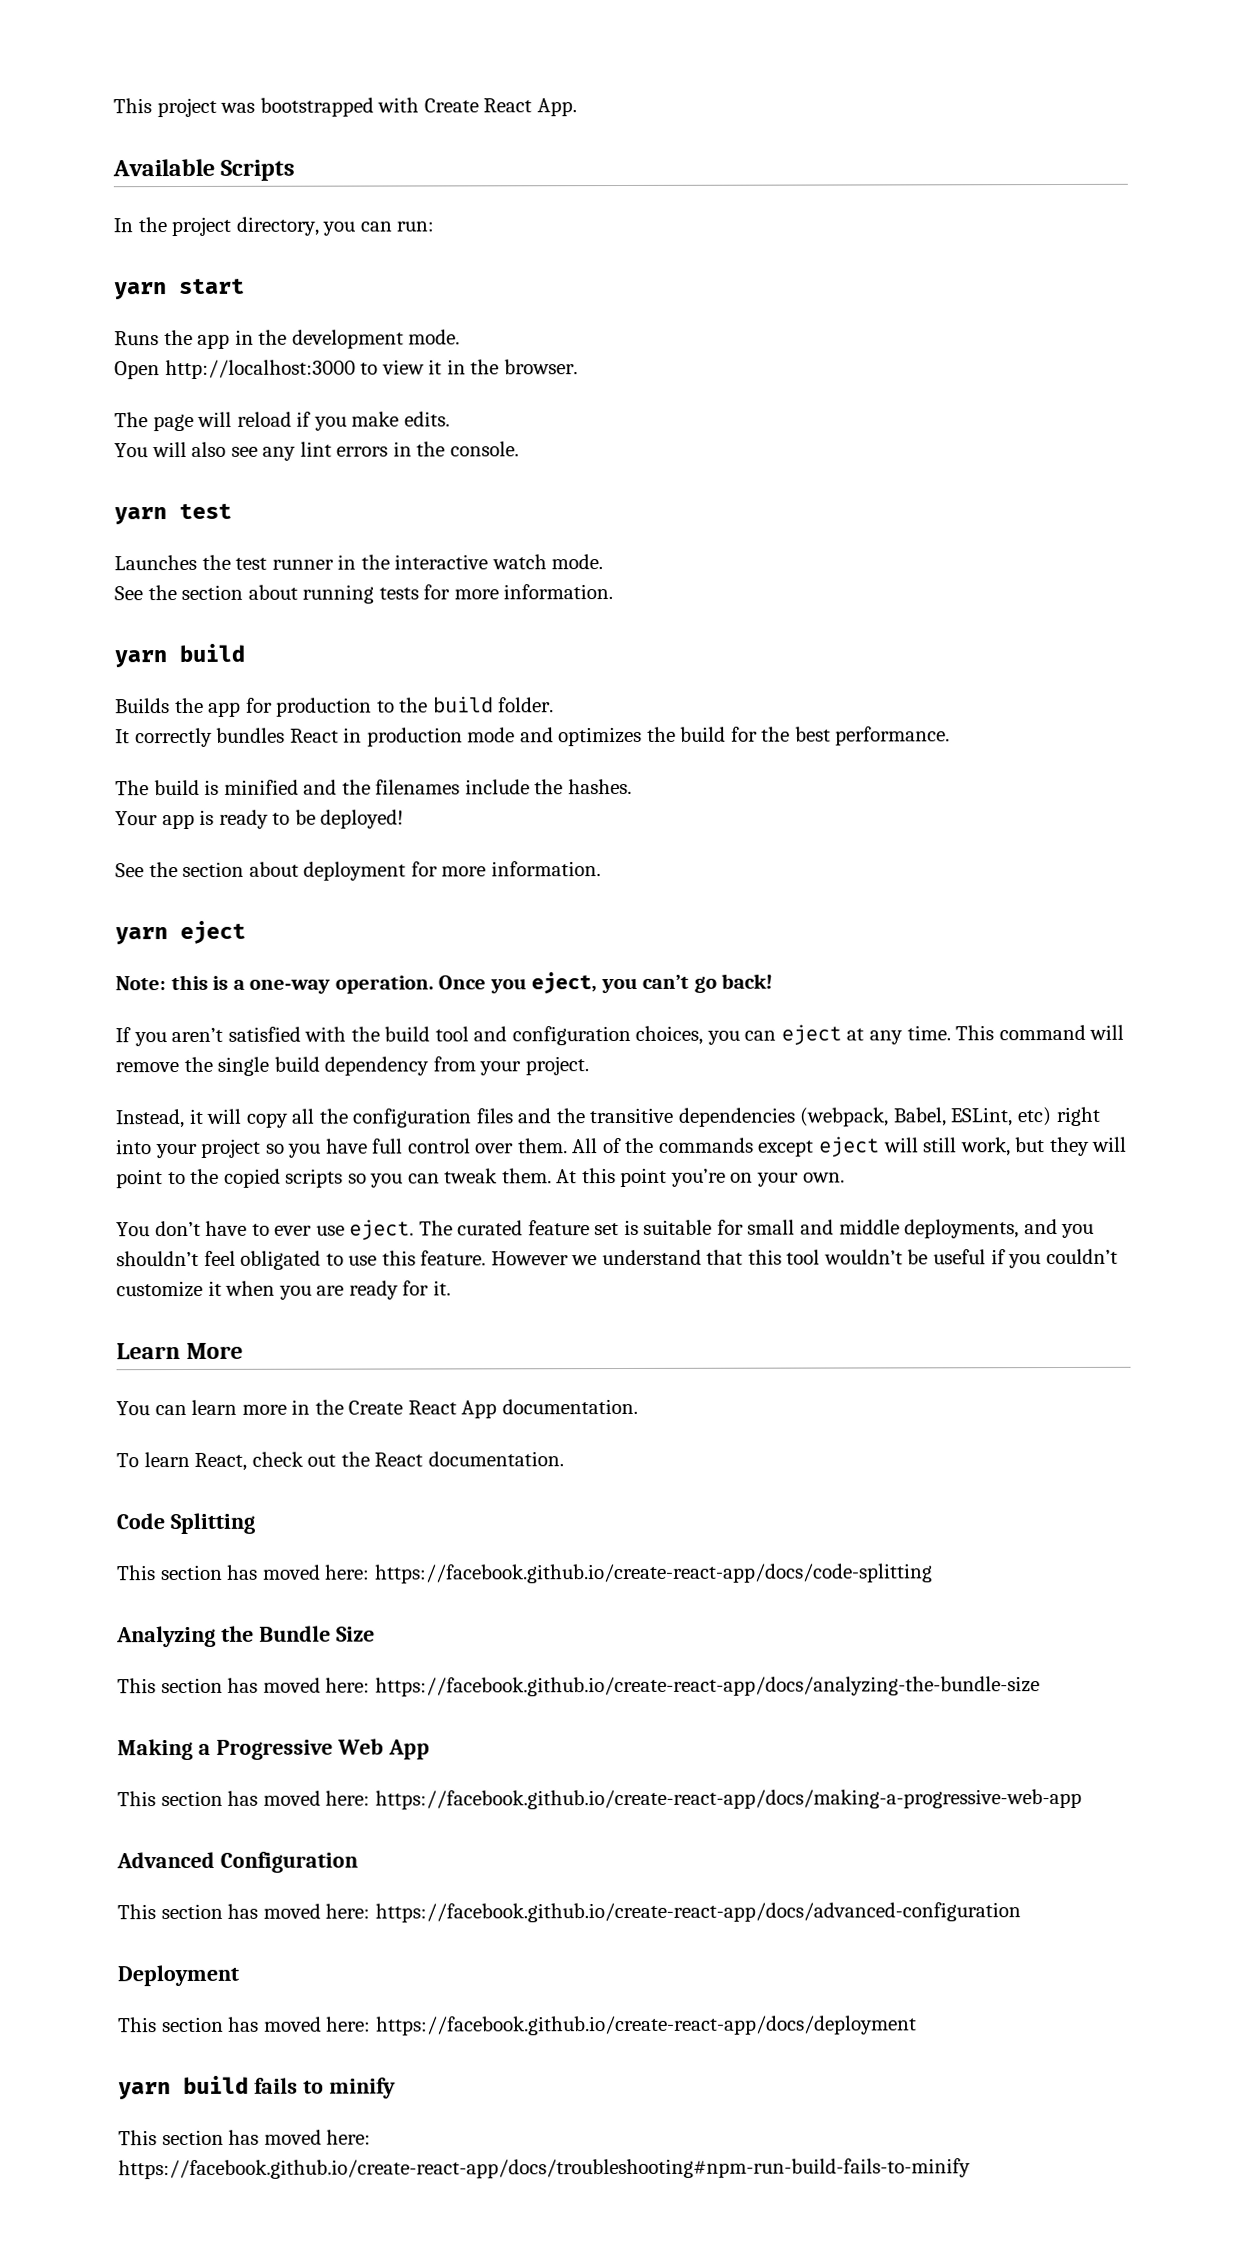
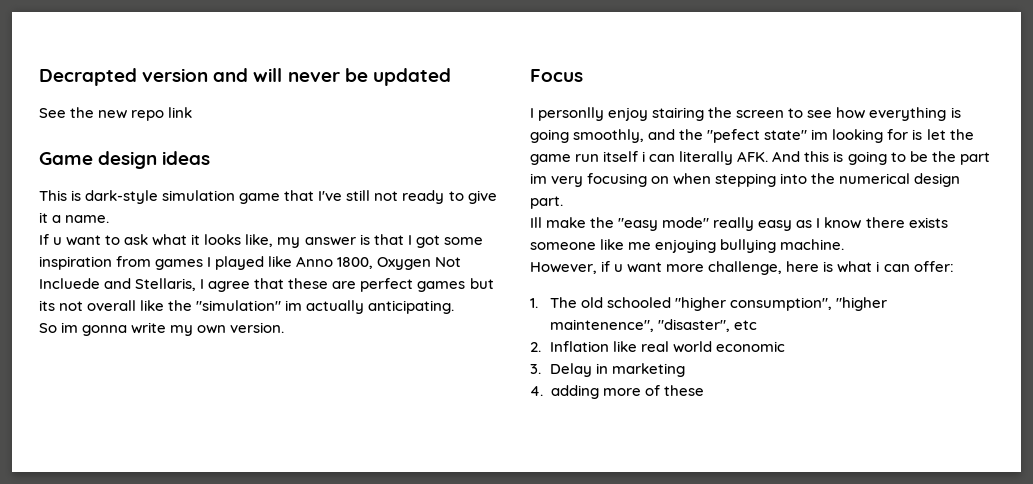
- This project was bootstrapped with Create React App.
- Available Scripts
- In the project directory, you can run:
- yarn start
- Runs the app in the development mode.
- Open http://localhost:3000 to view it in the browser.
- The page will reload if you make edits.
- You will also see any lint errors in the console.
- yarn test
- Launches the test runner in the interactive watch mode.
- See the section about running tests for more information.
- yarn build
- Builds the app for production to the build folder.
- It correctly bundles React in production mode and optimizes the build for the best performance.
- The build is minified and the filenames include the hashes.
- Your app is ready to be deployed!
- See the section about deployment for more information.
- yarn eject
- Note: this is a one-way operation. Once you eject, you can’t go back!
- If you aren’t satisfied with the build tool and configuration choices, you can eject at any time. This command will remove the single build dependency from your project.
- Instead, it will copy all the configuration files and the transitive dependencies (webpack, Babel, ESLint, etc) right into your project so you have full control over them. All of the commands except eject will still work, but they will point to the copied scripts so you can tweak them. At this point you’re on your own.
- You don’t have to ever use eject. The curated feature set is suitable for small and middle deployments, and you shouldn’t feel obligated to use this feature. However we understand that this tool wouldn’t be useful if you couldn’t customize it when you are ready for it.
- Learn More
- You can learn more in the Create React App documentation.
- To learn React, check out the React documentation.
- Code Splitting
- This section has moved here: https://facebook.github.io/create-react-app/docs/code-splitting
- Analyzing the Bundle Size
- This section has moved here: https://facebook.github.io/create-react-app/docs/analyzing-the-bundle-size
- Making a Progressive Web App
- This section has moved here: https://facebook.github.io/create-react-app/docs/making-a-progressive-web-app
- Advanced Configuration
- This section has moved here: https://facebook.github.io/create-react-app/docs/advanced-configuration
- Deployment
- This section has moved here: https://facebook.github.io/create-react-app/docs/deployment
- yarn build fails to minify
- This section has moved here: https://facebook.github.io/create-react-app/docs/troubleshooting#npm-run-build-fails-to-minify
+ Decrapted version and will never be updated
+ See the new repo link
+ Game design ideas
+ This is dark-style simulation game that I've still not ready to give it a name.
+ If u want to ask what it looks like, my answer is that I got some inspiration from games I played like Anno 1800, Oxygen Not Incluede and Stellaris, I agree that these are perfect games but its not overall like the "simulation" im actually anticipating.
+ So im gonna write my own version.
+ Focus
+ I personlly enjoy stairing the screen to see how everything is going smoothly, and the "pefect state" im looking for is let the game run itself i can literally AFK. And this is going to be the part im very focusing on when stepping into the numerical design part.
+ Ill make the "easy mode" really easy as I know there exists someone like me enjoying bullying machine.
+ However, if u want more challenge, here is what i can offer:
+ 1. The old schooled "higher consumption", "higher maintenence", "disaster", etc
+ 2. Inflation like real world economic
+ 3. Delay in marketing
+ 4. adding more of these

